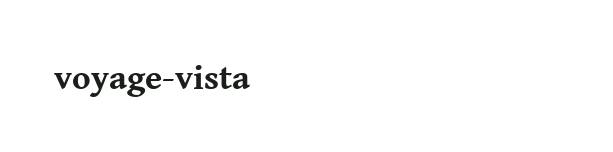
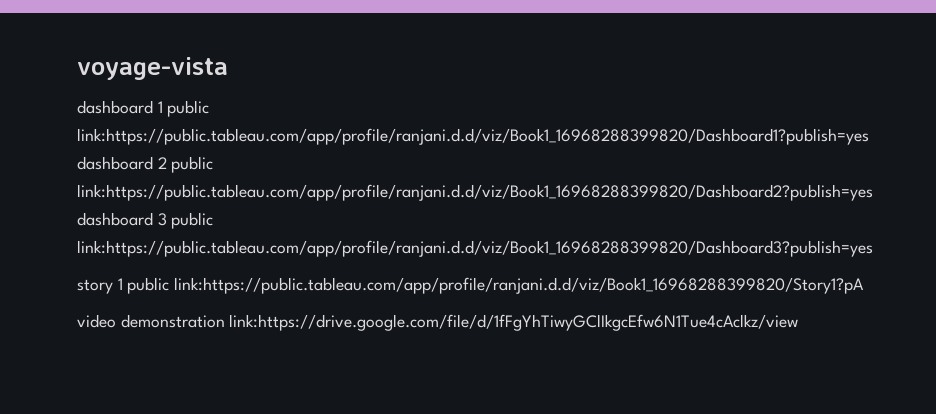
+ dashboard 1 public link:https://public.tableau.com/app/profile/ranjani.d.d/viz/Book1_16968288399820/Dashboard1?publish=yes dashboard 2 public link:https://public.tableau.com/app/profile/ranjani.d.d/viz/Book1_16968288399820/Dashboard2?publish=yes dashboard 3 public link:https://public.tableau.com/app/profile/ranjani.d.d/viz/Book1_16968288399820/Dashboard3?publish=yes
+ story 1 public link:https://public.tableau.com/app/profile/ranjani.d.d/viz/Book1_16968288399820/Story1?pA
+ video demonstration link:https://drive.google.com/file/d/1fFgYhTiwyGClIkgcEfw6N1Tue4cAclkz/view

